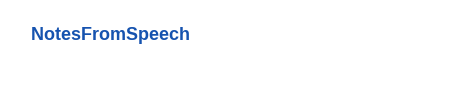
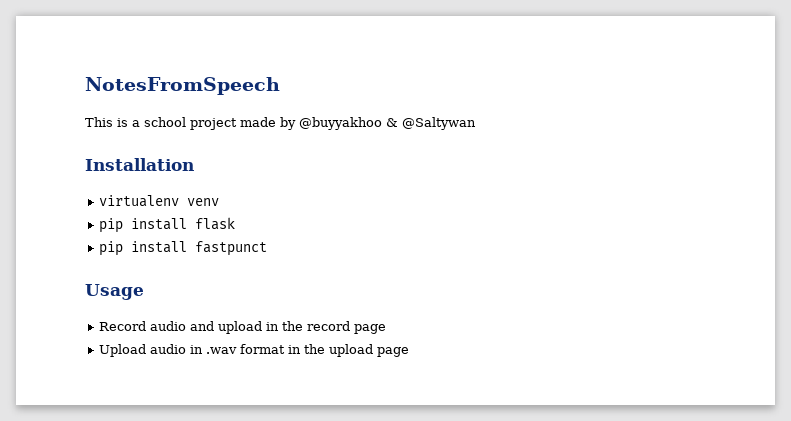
+ This is a school project made by @buyyakhoo & @Saltywan
+ Installation
+ virtualenv venv
+ pip install flask
+ pip install fastpunct
+ Usage
+ Record audio and upload in the record page
+ Upload audio in .wav format in the upload page

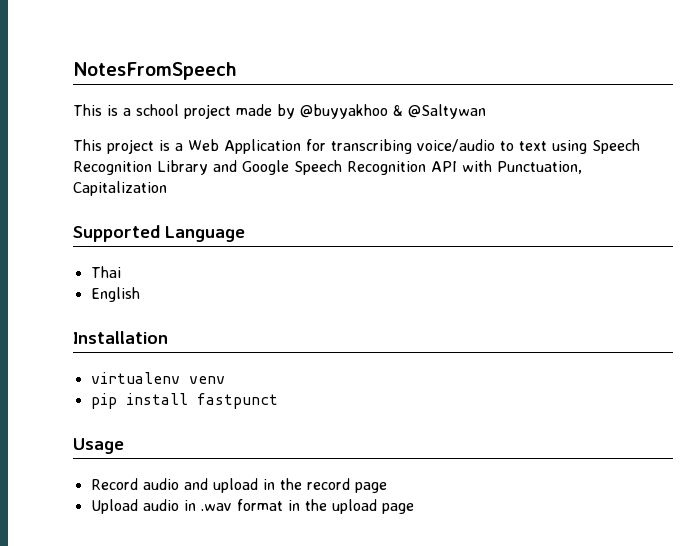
+ This project is a Web Application for transcribing voice/audio to text using Speech Recognition Library and Google Speech Recognition API with Punctuation, Capitalization
+ Supported Language
+ Thai
+ English
- pip install flask

